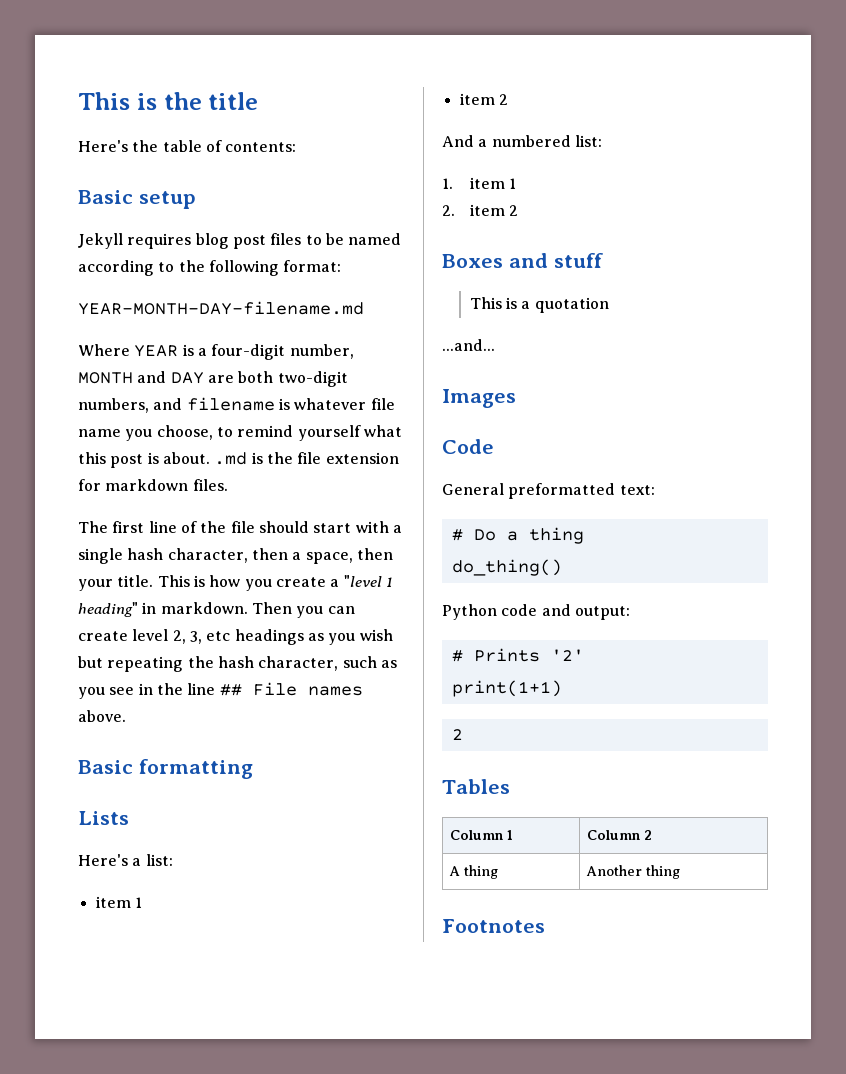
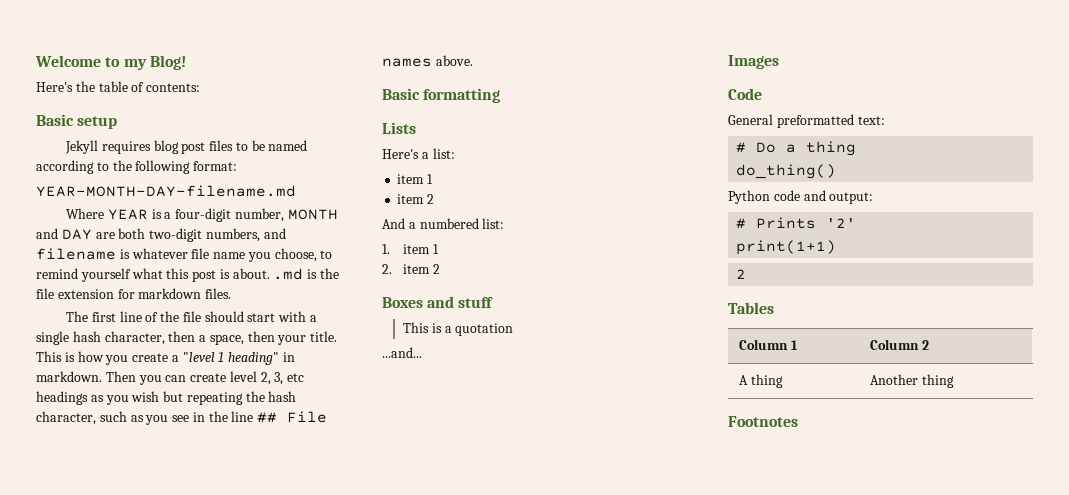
- This is the title
+ Welcome to my Blog!

